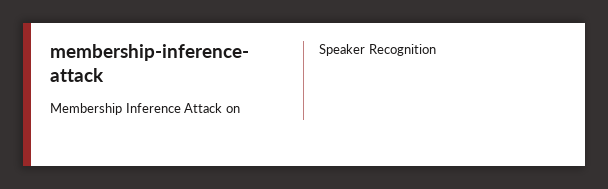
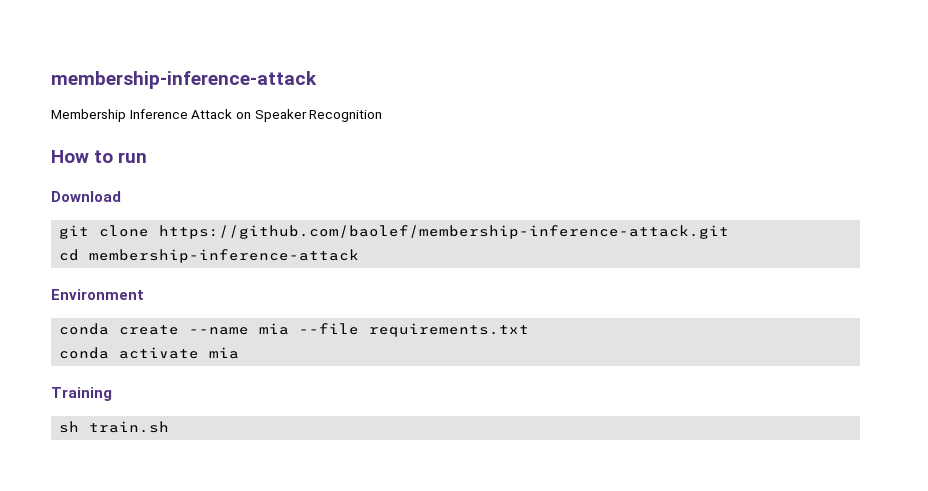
+ How to run
+ Download
+ git clone https://github.com/baolef/membership-inference-attack.git
+ cd membership-inference-attack
+ Environment
+ conda create --name mia --file requirements.txt
+ conda activate mia
+ Training
+ sh train.sh

